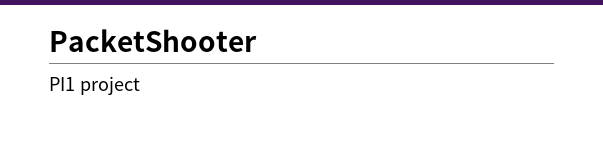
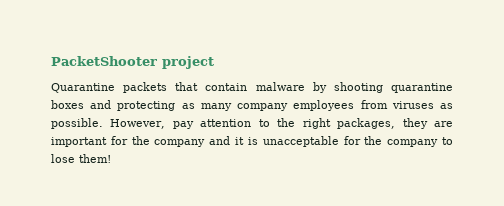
- PacketShooter
- PI1 project
+ PacketShooter project
+ Quarantine packets that contain malware by shooting quarantine boxes and protecting as many company employees from viruses as possible. However, pay attention to the right packages, they are important for the company and it is unacceptable for the company to lose them!

